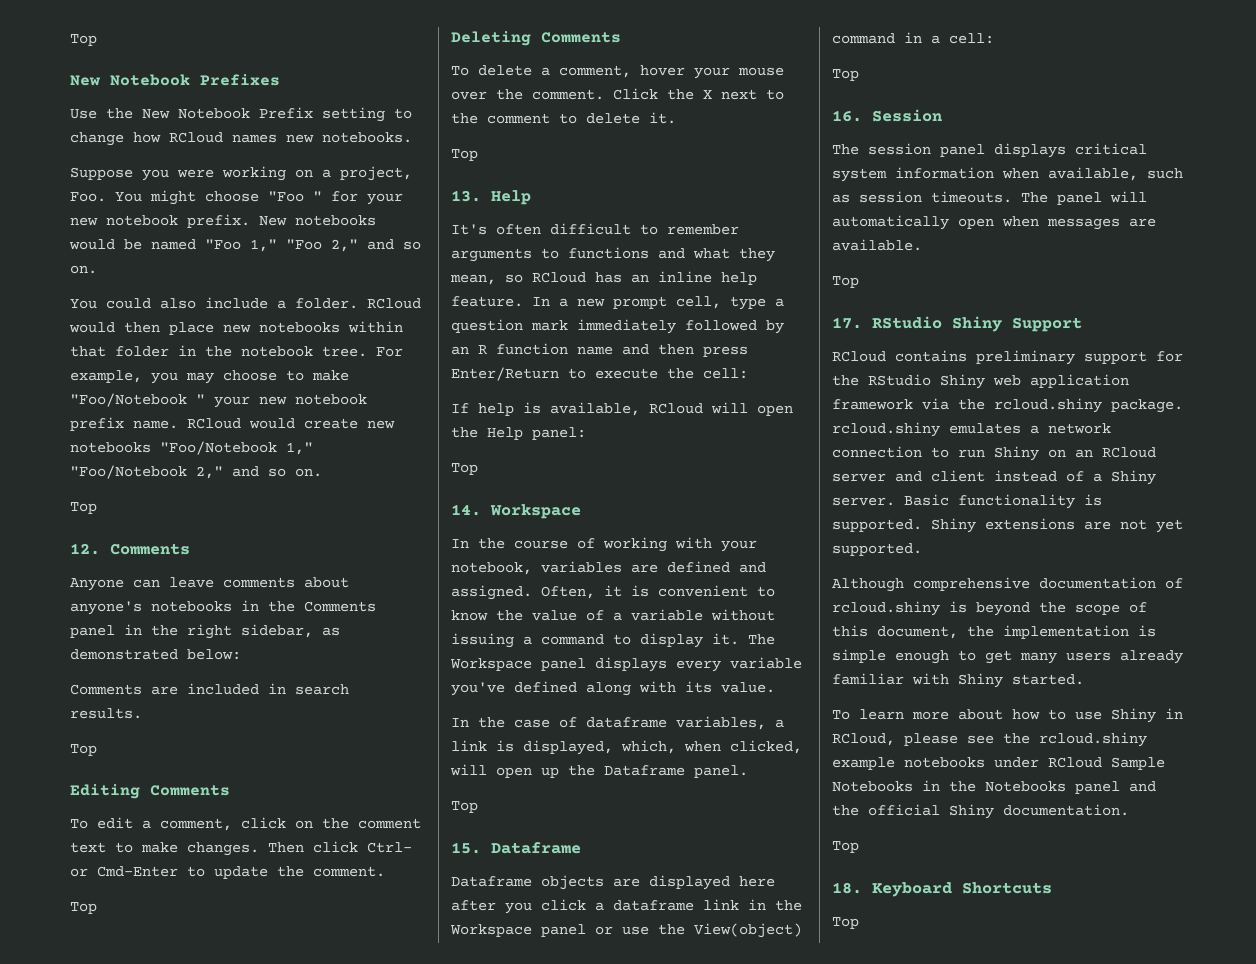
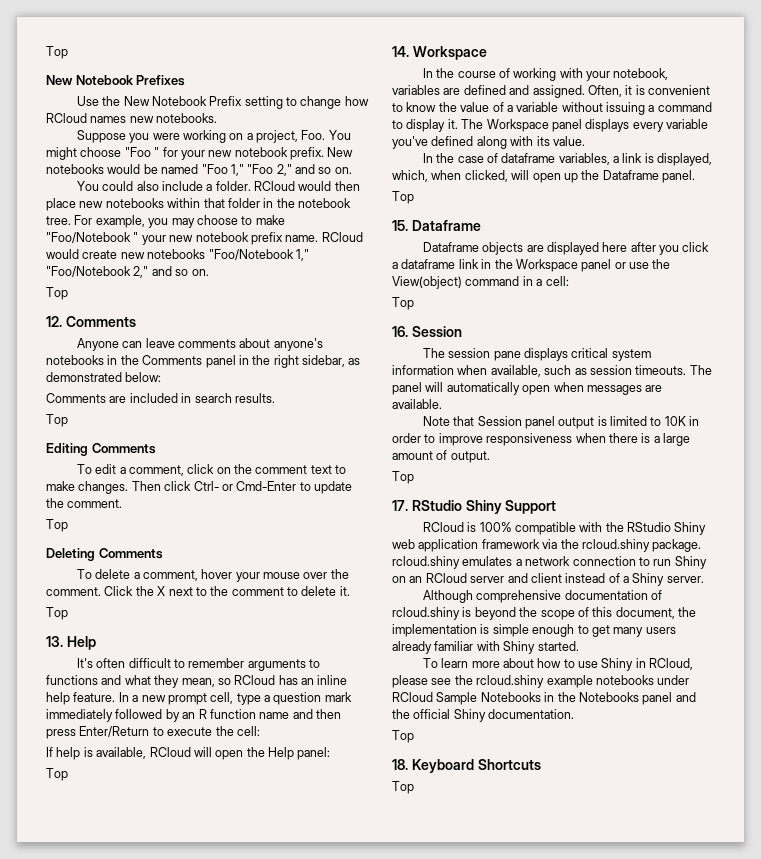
- The session panel displays critical system information when available, such as session timeouts.
+ The session pane displays critical system information when available, such as session timeouts.
+ Note that Session panel output is limited to 10K in order to improve responsiveness when there is a large amount of output.
- RCloud contains preliminary support for the RStudio Shiny web application framework via the rcloud.shiny package. rcloud.shiny emulates a network connection to run Shiny on an RCloud server and client instead of a Shiny server. Basic functionality is supported. Shiny extensions are not yet supported.
+ RCloud is 100% compatible with the RStudio Shiny web application framework via the rcloud.shiny package. rcloud.shiny emulates a network connection to run Shiny on an RCloud server and client instead of a Shiny server.

